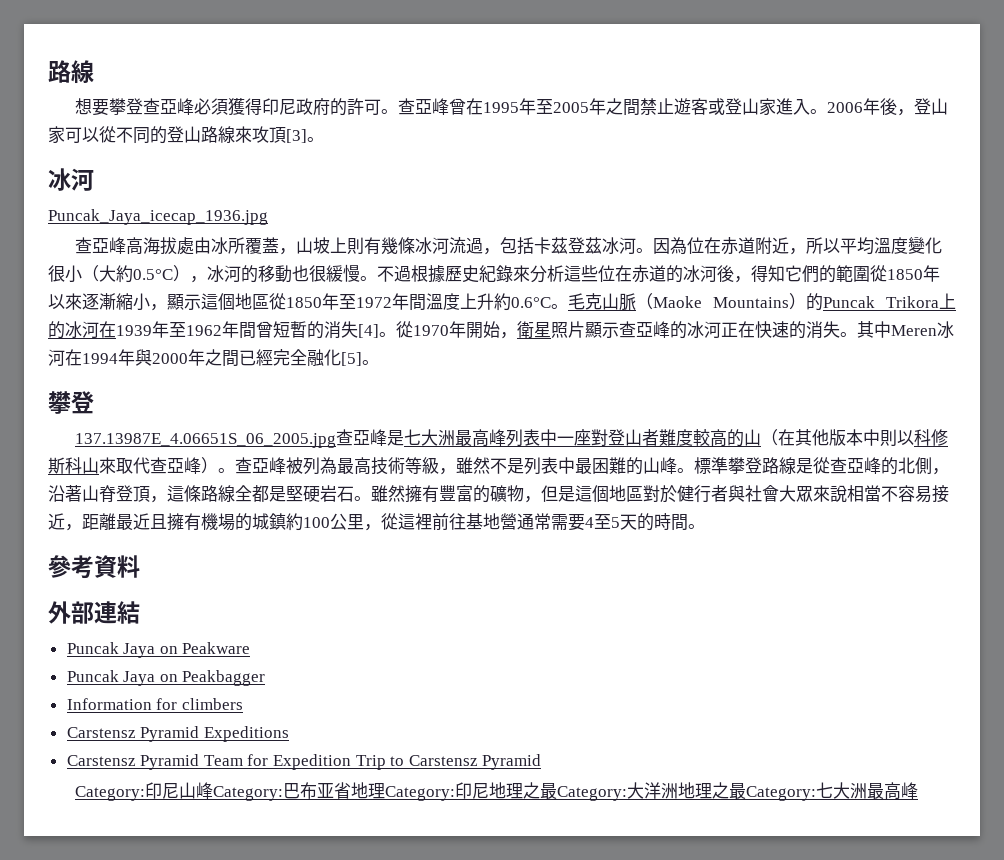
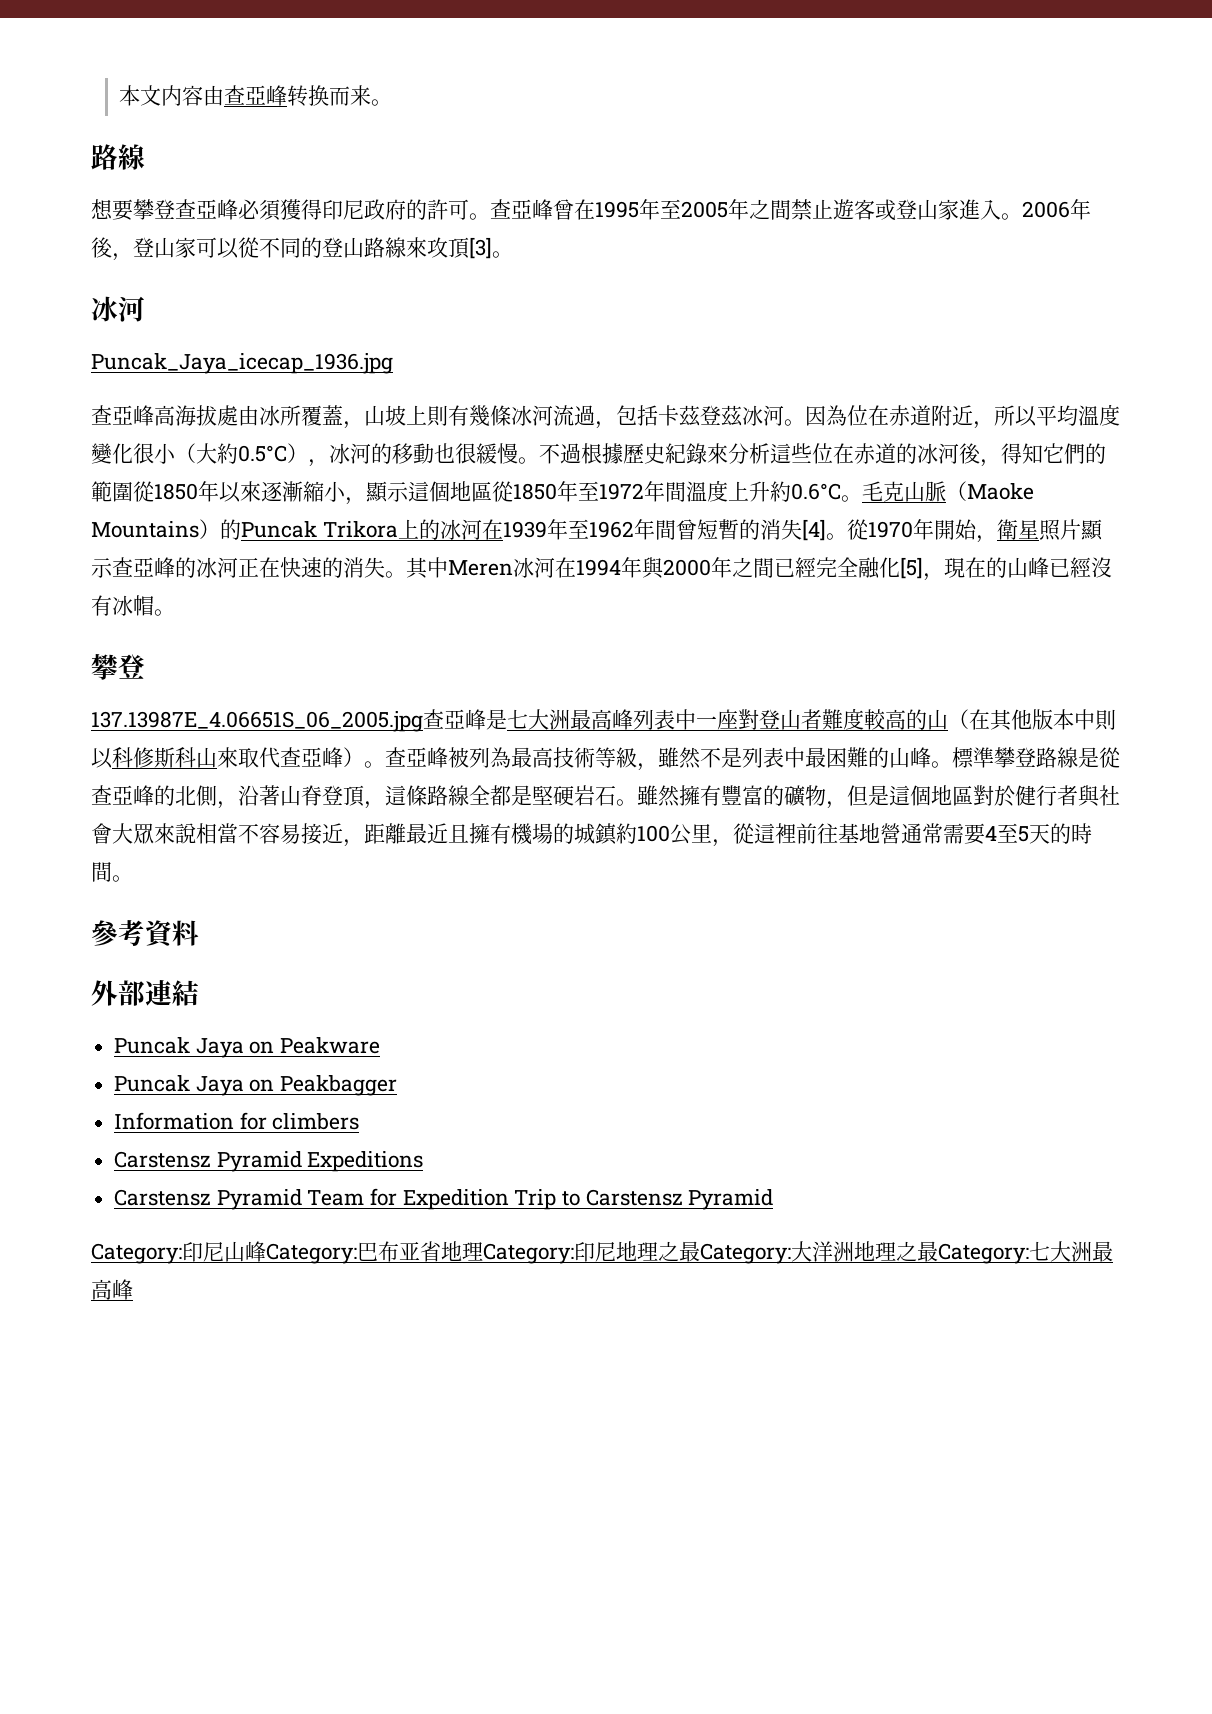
+ 本文内容由查亞峰转换而来。
- 其中Meren冰河在1994年與2000年之間已經完全融化[5]。
+ 其中Meren冰河在1994年與2000年之間已經完全融化[5]，現在的山峰已經沒有冰帽。

